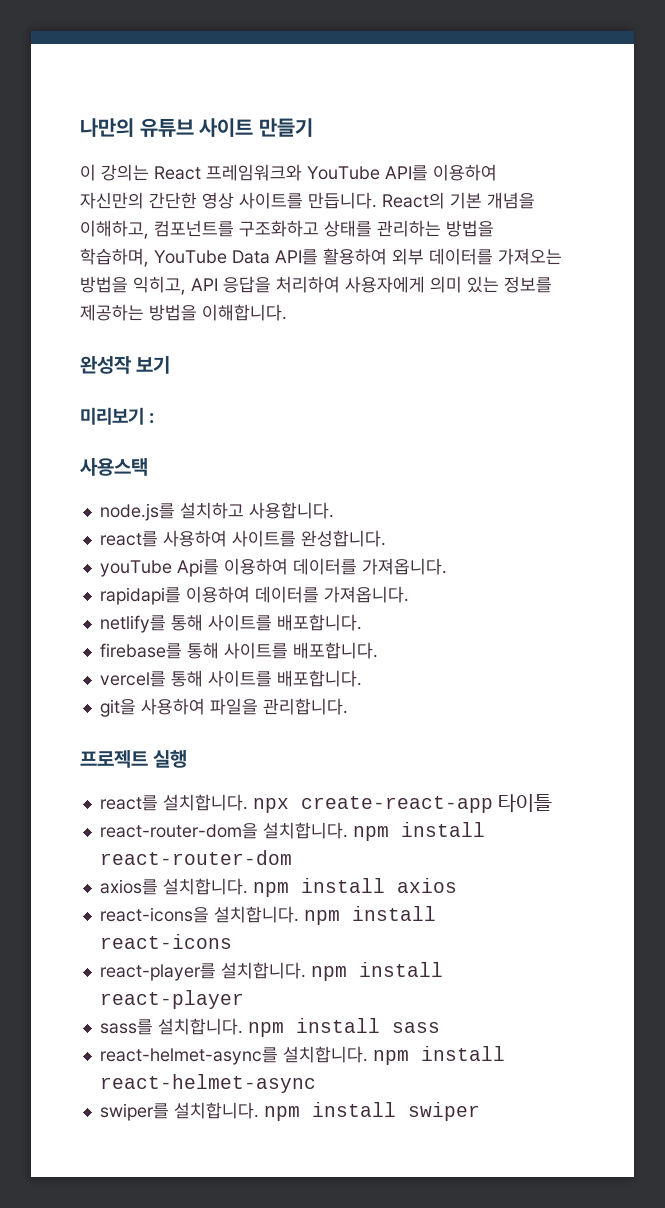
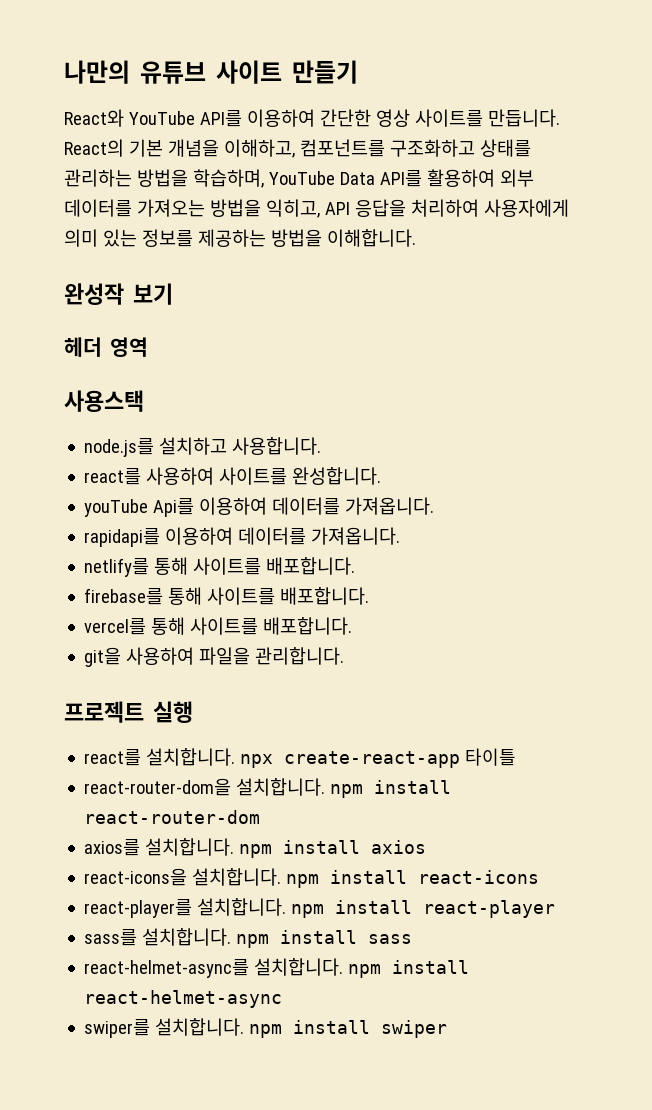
- 이 강의는 React 프레임워크와 YouTube API를 이용하여 자신만의 간단한 영상 사이트를 만듭니다.
+ React와 YouTube API를 이용하여 간단한 영상 사이트를 만듭니다.
- 미리보기 :
+ 헤더 영역

